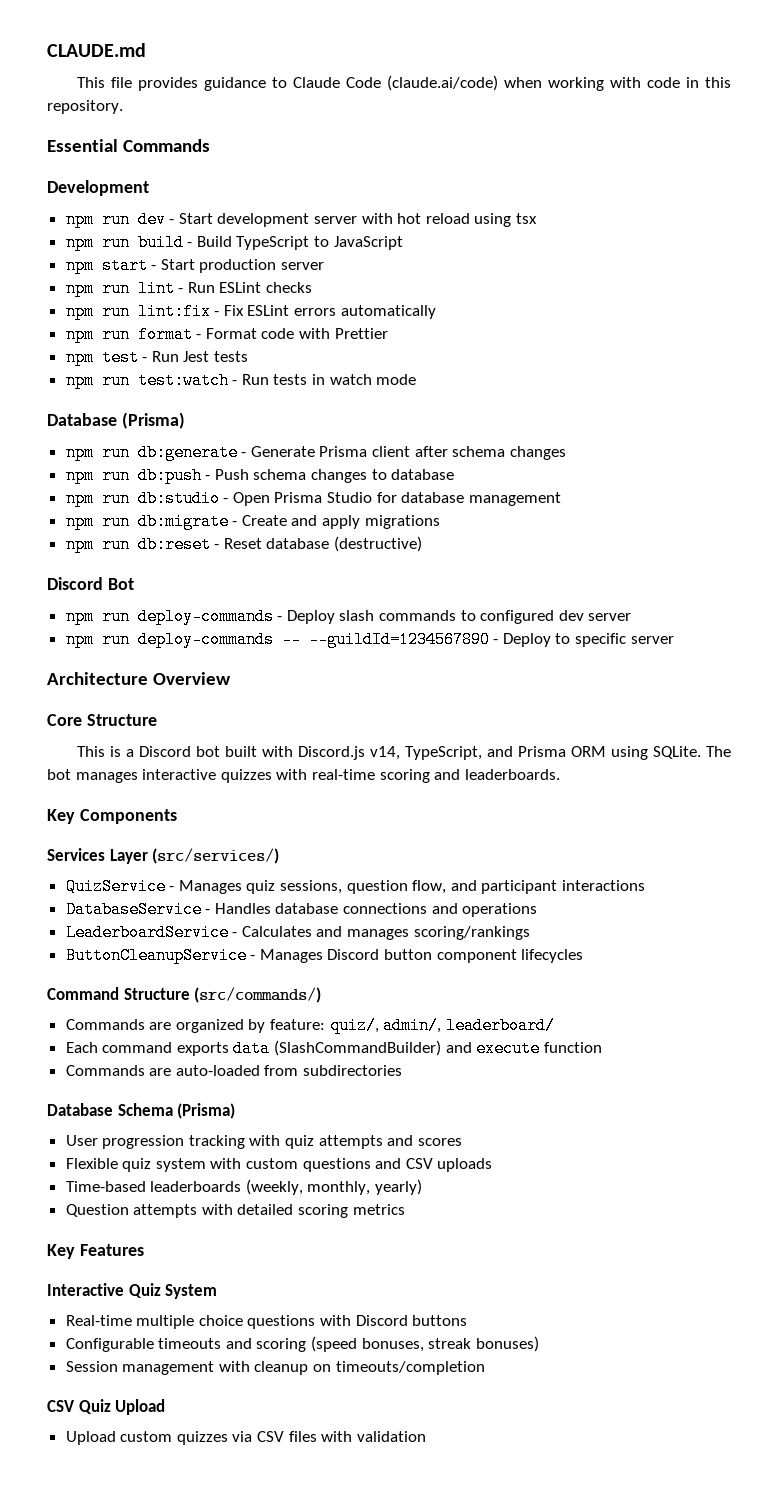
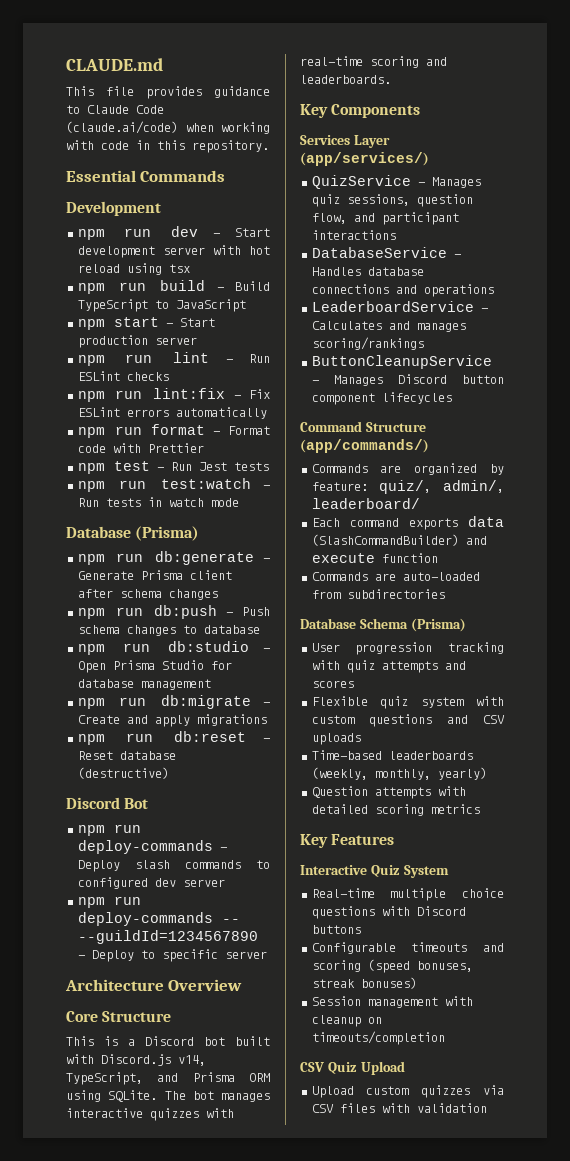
- Services Layer (src/services/)
+ Services Layer (app/services/)
- Command Structure (src/commands/)
+ Command Structure (app/commands/)

